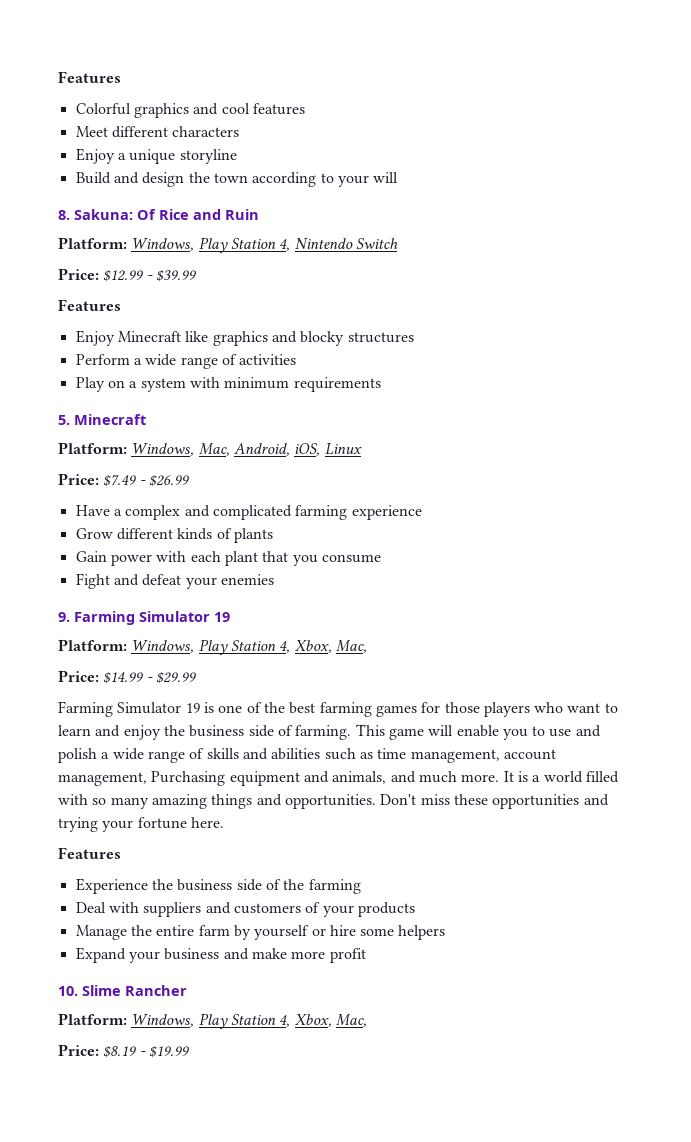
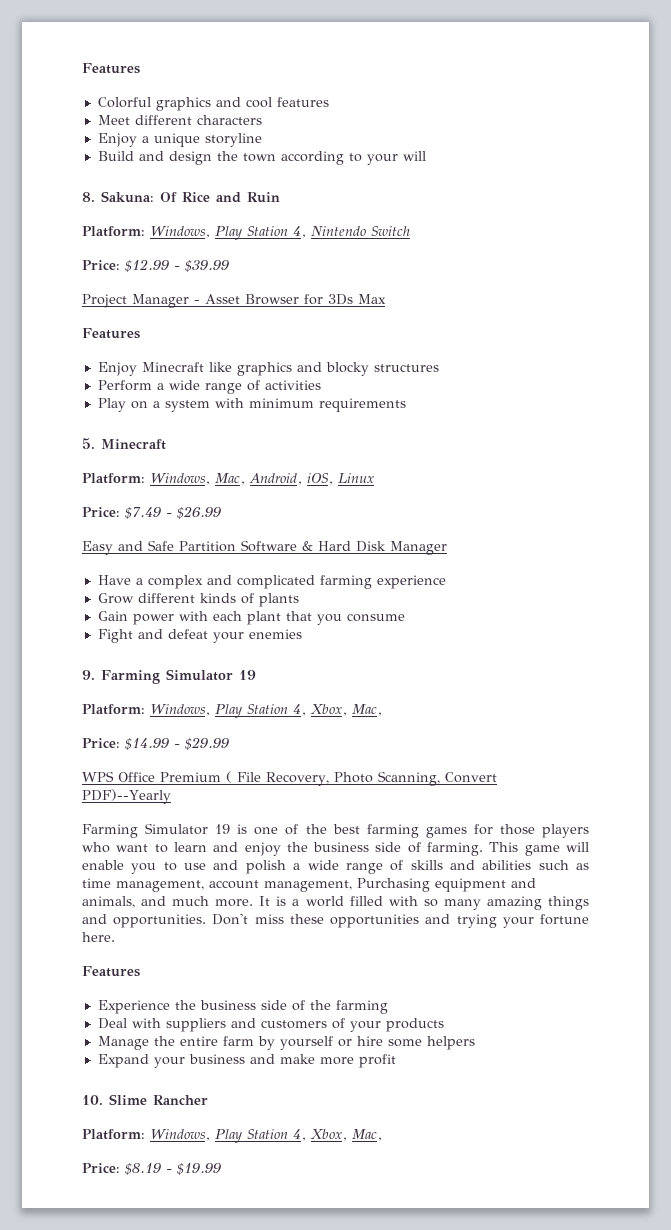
+ Project Manager - Asset Browser for 3Ds Max
+ Easy and Safe Partition Software & Hard Disk Manager
+ WPS Office Premium ( File Recovery, Photo Scanning, Convert PDF)--Yearly

